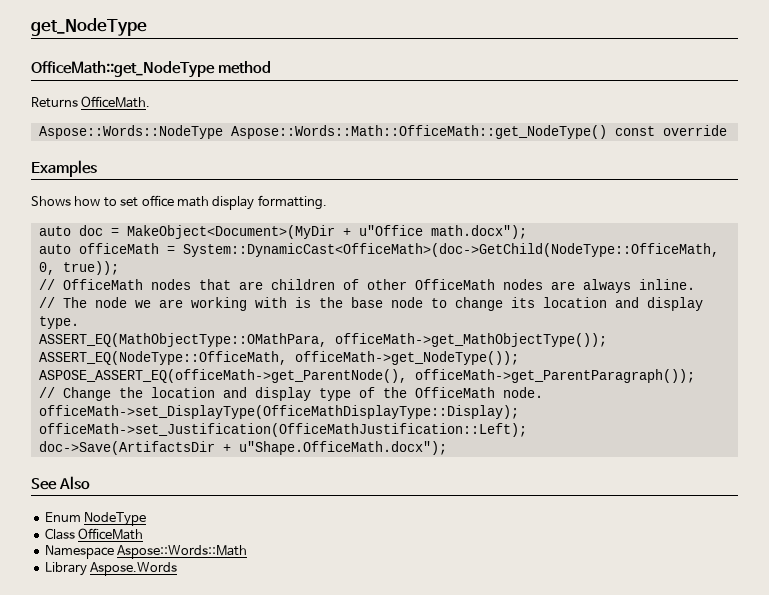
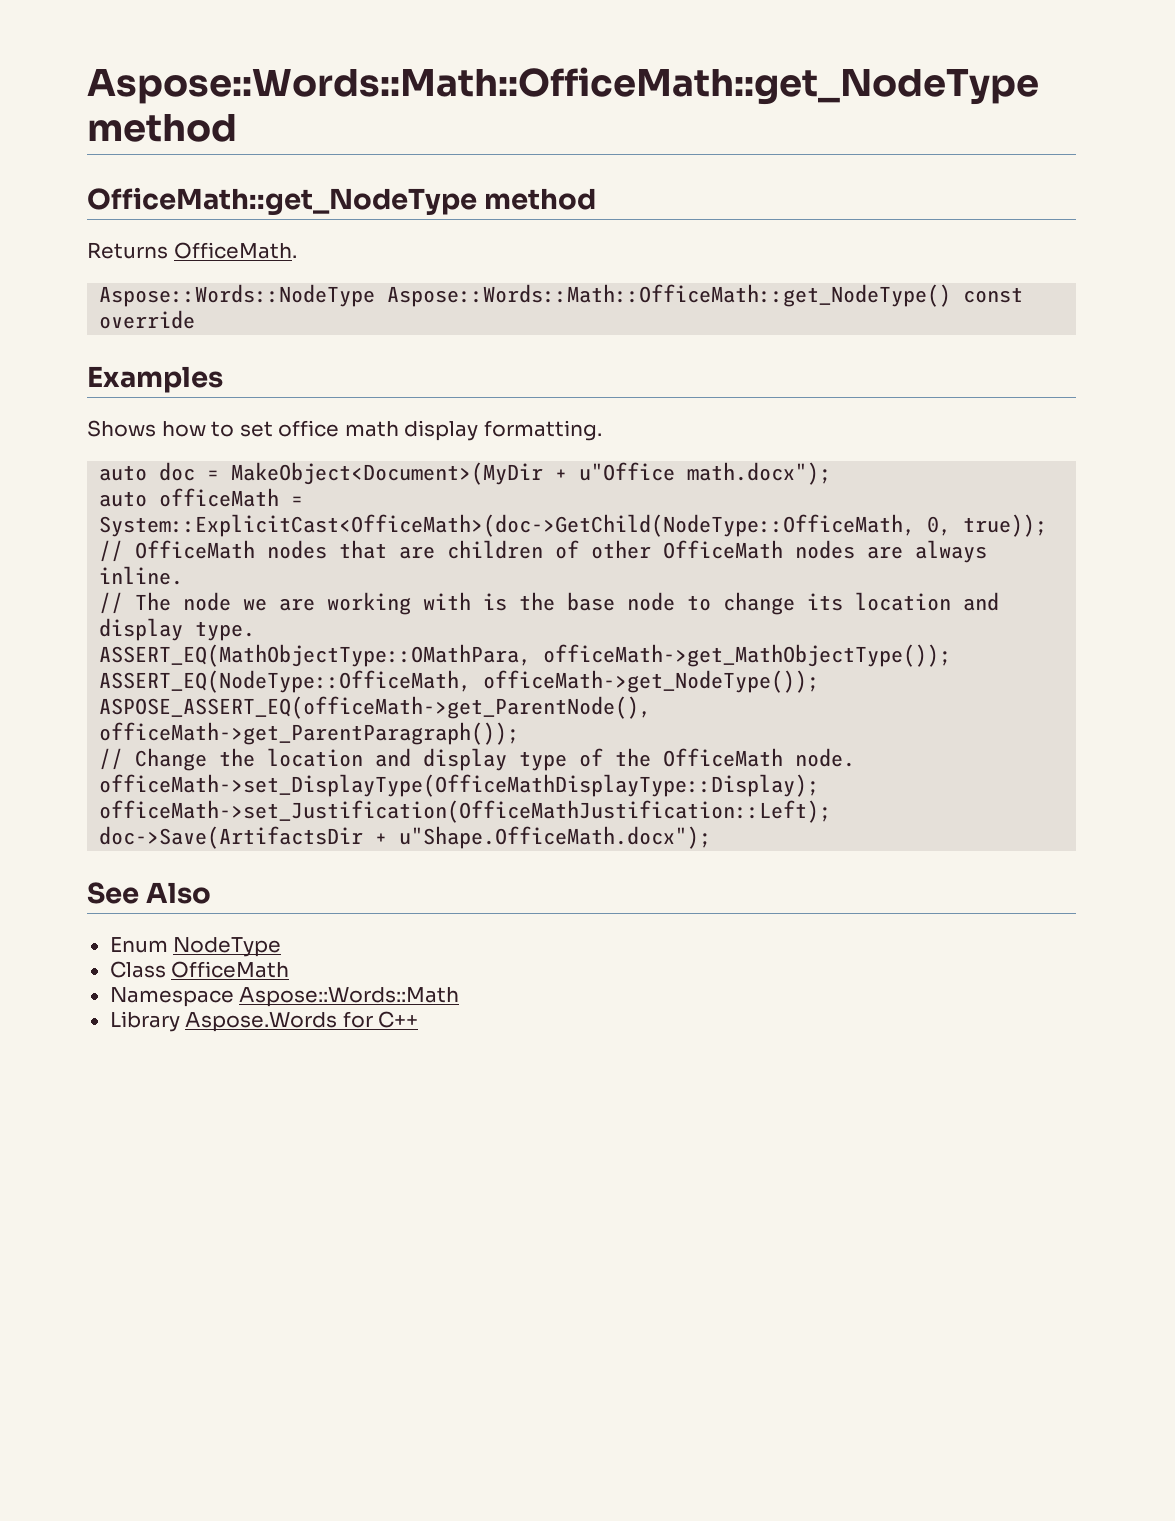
- get_NodeType
+ Aspose::Words::Math::OfficeMath::get_NodeType method
- auto officeMath = System::DynamicCast<OfficeMath>(doc->GetChild(NodeType::OfficeMath, 0, true));
+ auto officeMath = System::ExplicitCast<OfficeMath>(doc->GetChild(NodeType::OfficeMath, 0, true));
- Library Aspose.Words
+ Library Aspose.Words for C++

